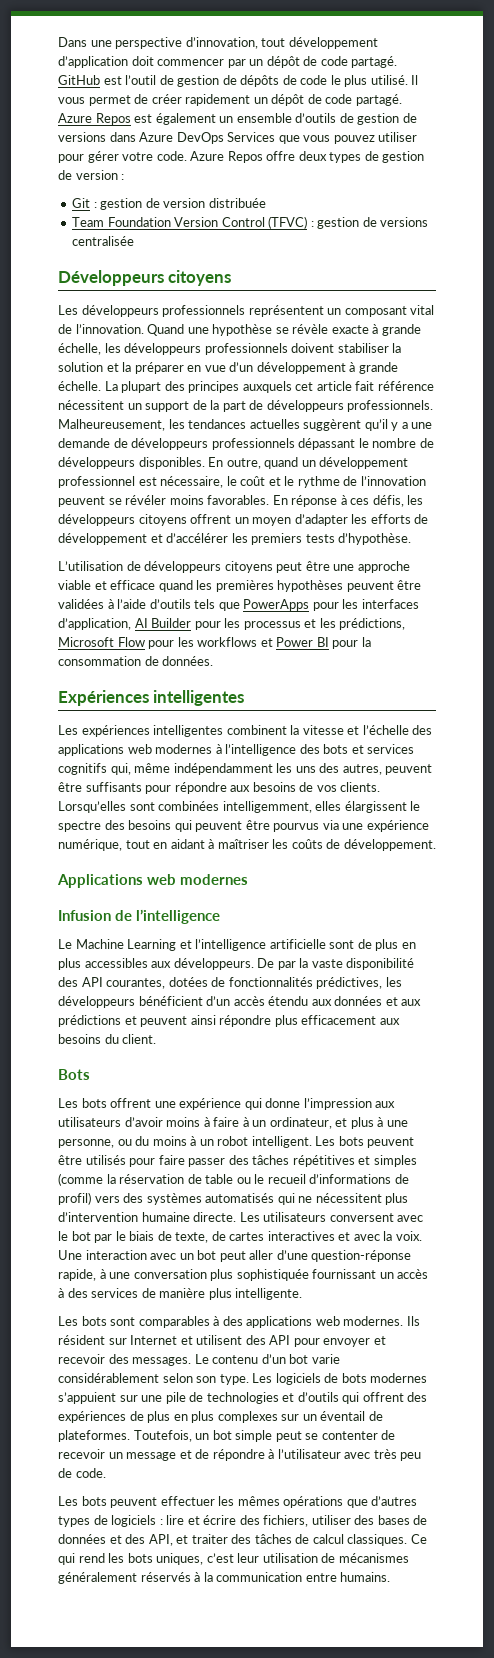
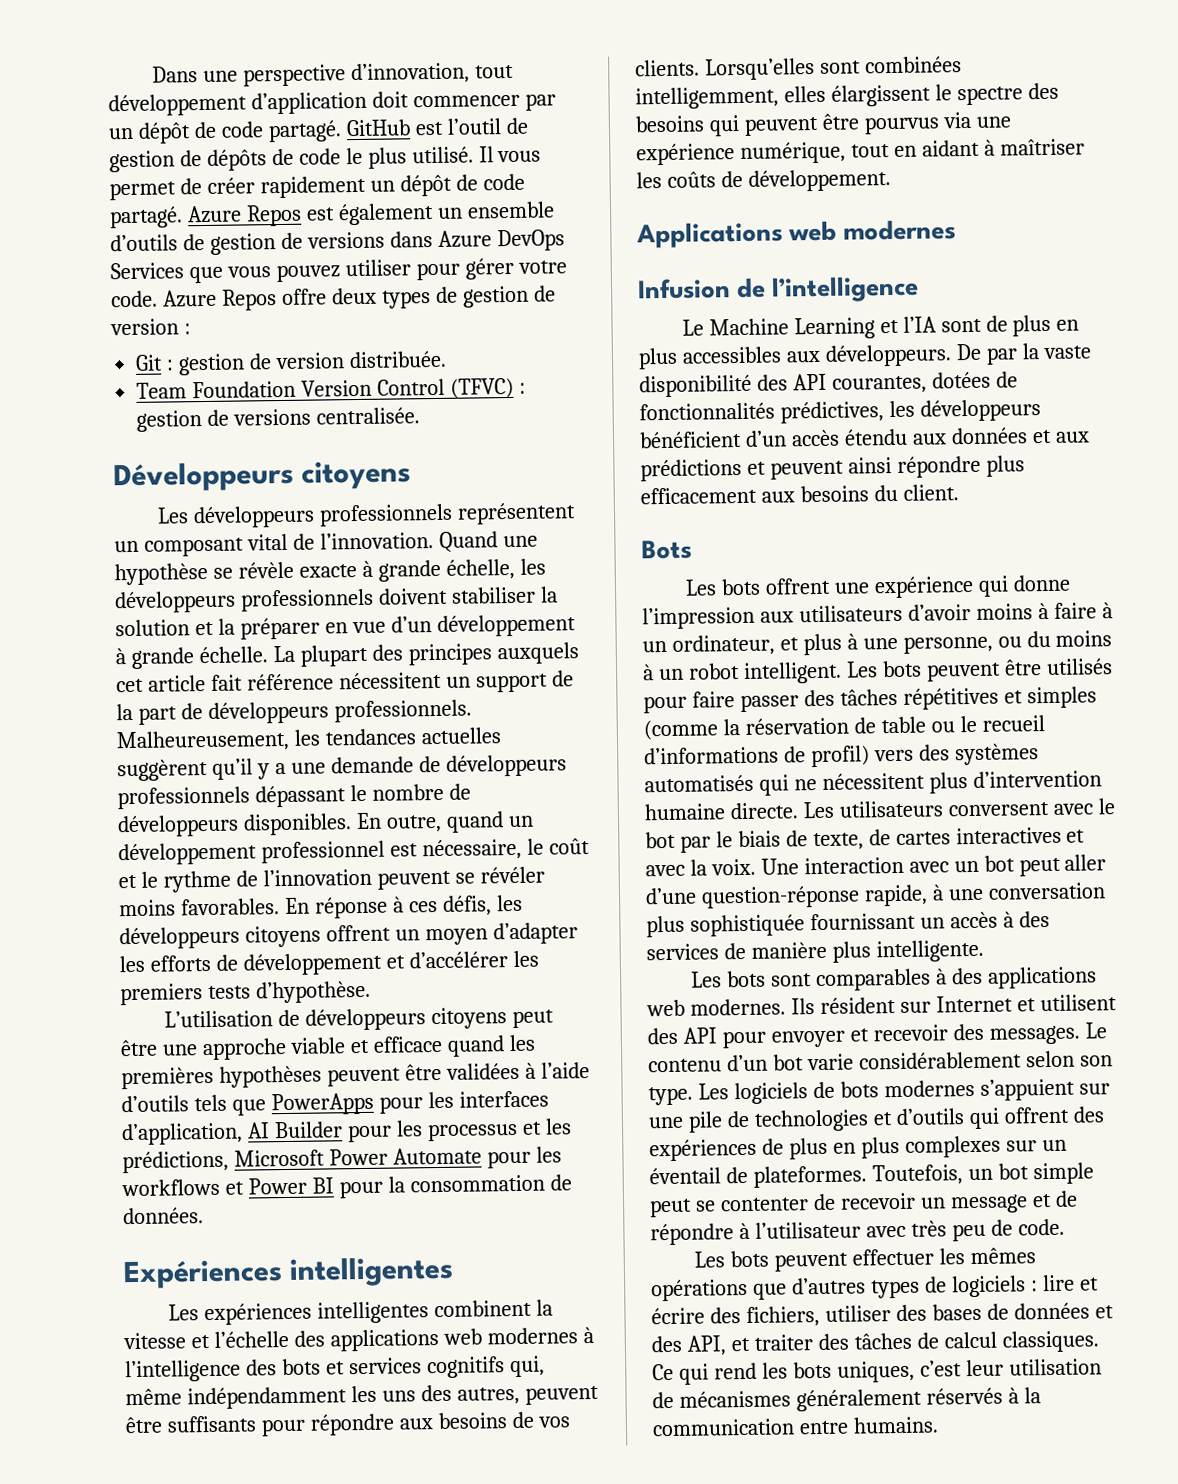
- Git : gestion de version distribuée
+ Git : gestion de version distribuée.
- Team Foundation Version Control (TFVC) : gestion de versions centralisée
+ Team Foundation Version Control (TFVC) : gestion de versions centralisée.
- L’utilisation de développeurs citoyens peut être une approche viable et efficace quand les premières hypothèses peuvent être validées à l’aide d’outils tels que PowerApps pour les interfaces d’application, AI Builder pour les processus et les prédictions, Microsoft Flow pour les workflows et Power BI pour la consommation de données.
+ L’utilisation de développeurs citoyens peut être une approche viable et efficace quand les premières hypothèses peuvent être validées à l’aide d’outils tels que PowerApps pour les interfaces d’application, AI Builder pour les processus et les prédictions, Microsoft Power Automate pour les workflows et Power BI pour la consommation de données.
- Le Machine Learning et l’intelligence artificielle sont de plus en plus accessibles aux développeurs.
+ Le Machine Learning et l’IA sont de plus en plus accessibles aux développeurs.

